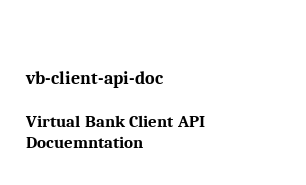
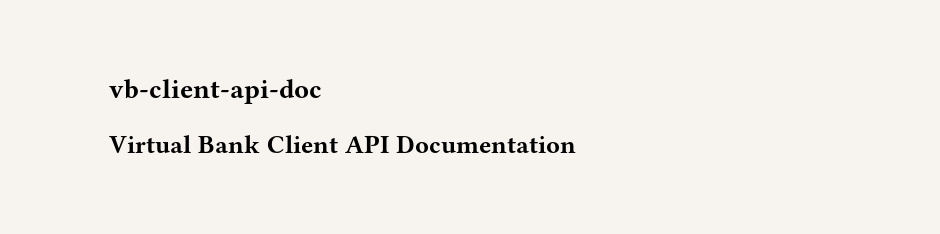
- Virtual Bank Client API Docuemntation
+ Virtual Bank Client API Documentation

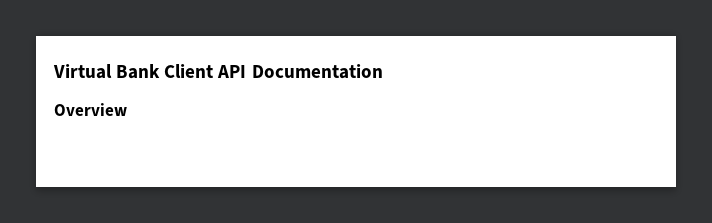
- vb-client-api-doc
+ Overview

